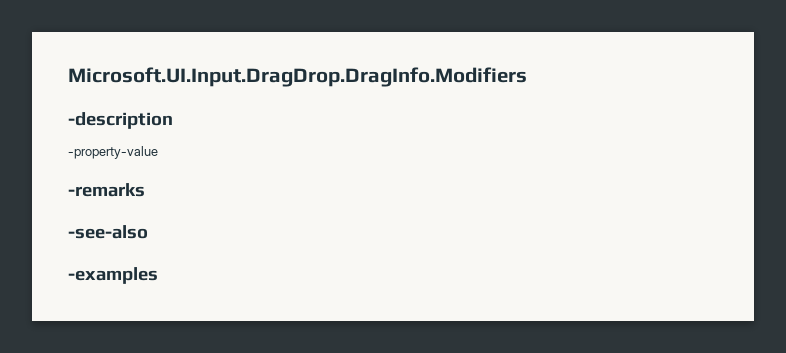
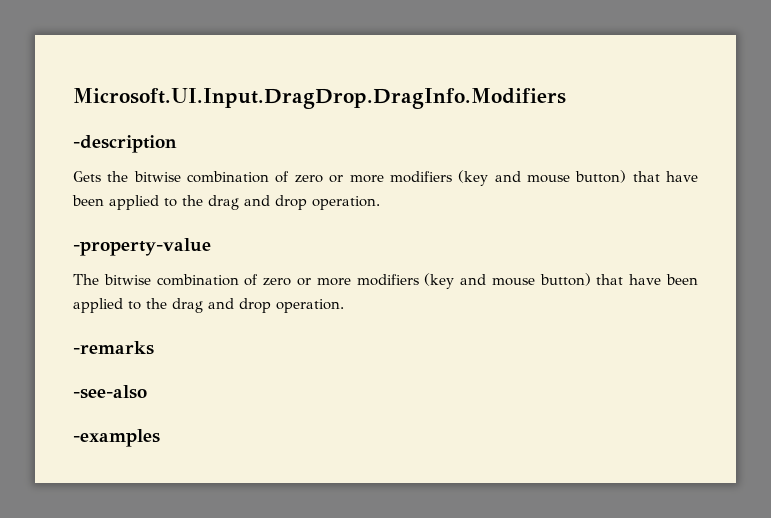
+ Gets the bitwise combination of zero or more modifiers (key and mouse button) that have been applied to the drag and drop operation.
  -property-value
+ The bitwise combination of zero or more modifiers (key and mouse button) that have been applied to the drag and drop operation.

